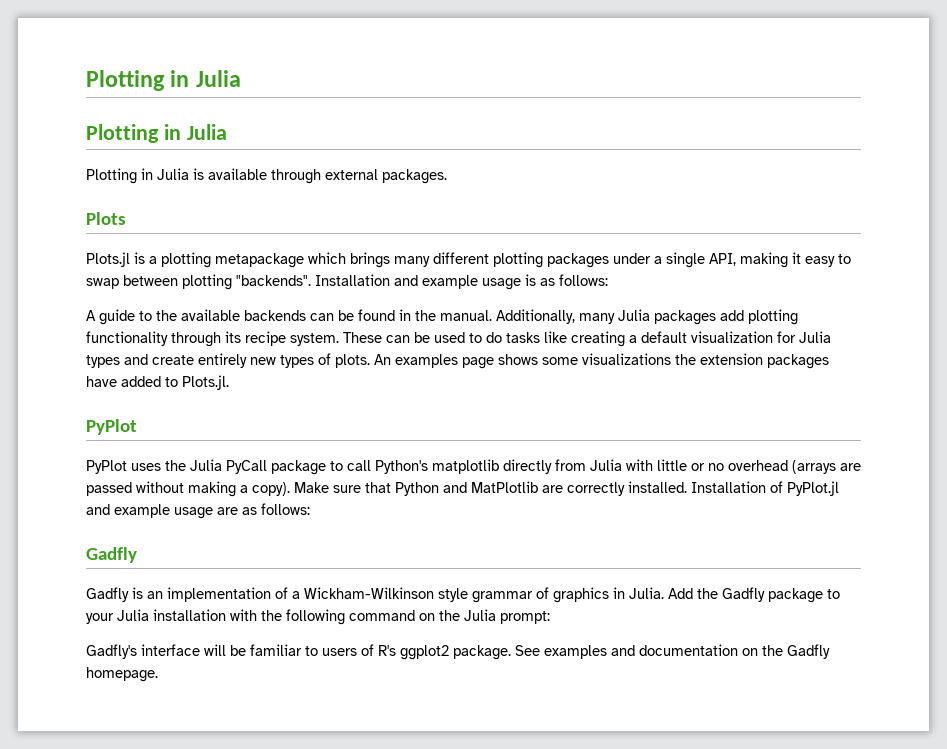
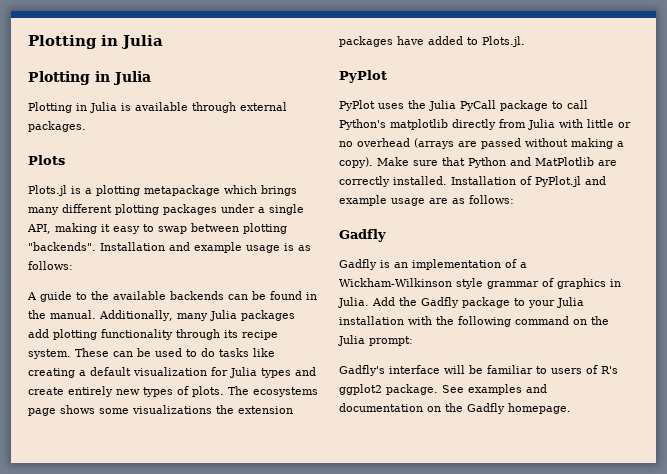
- An examples page shows some visualizations the extension packages have added to Plots.jl.
+ The ecosystems page shows some visualizations the extension packages have added to Plots.jl.

